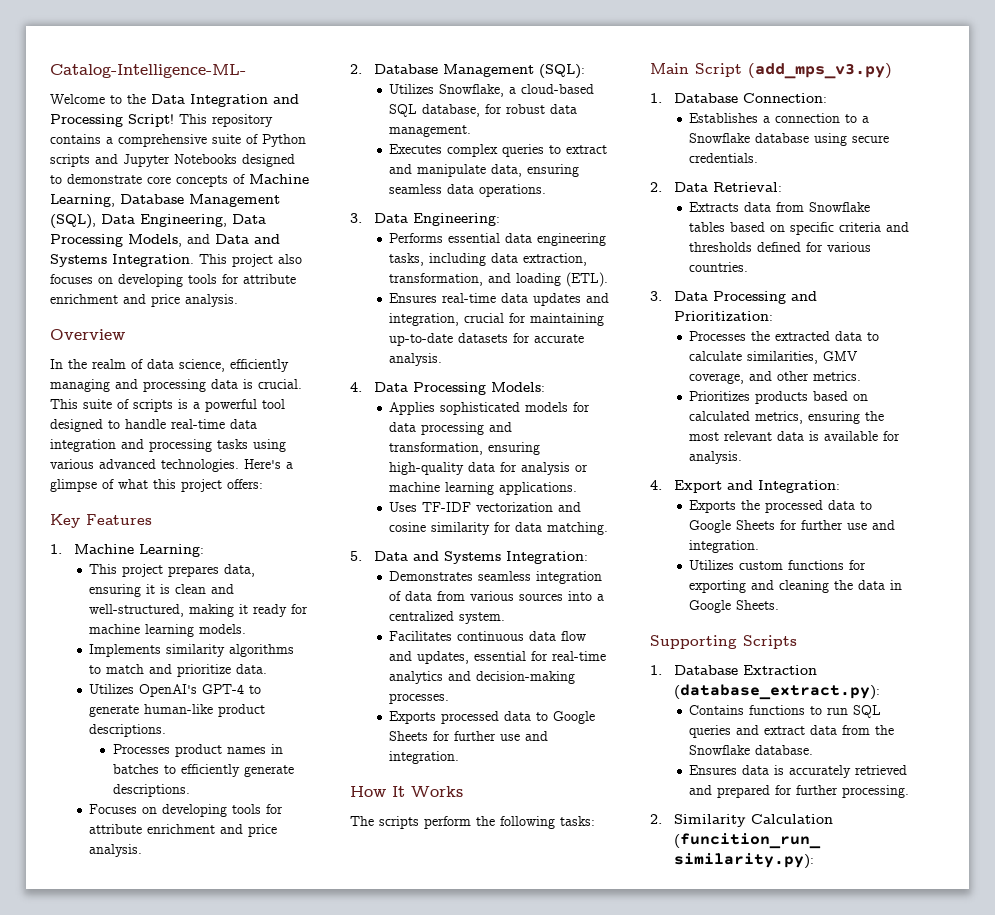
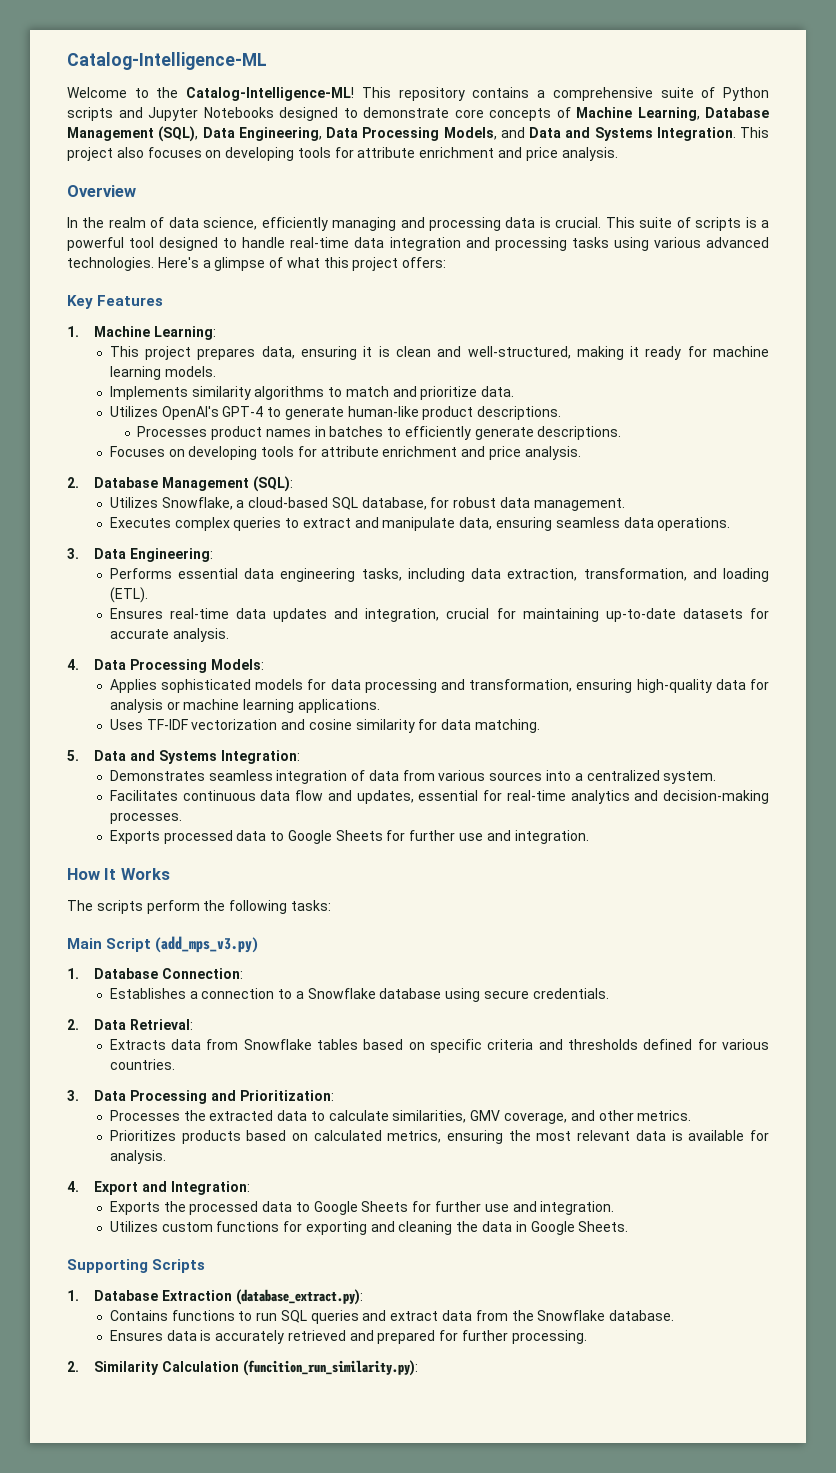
- Catalog-Intelligence-ML-
+ Catalog-Intelligence-ML
- Welcome to the Data Integration and Processing Script!
+ Welcome to the Catalog-Intelligence-ML!

